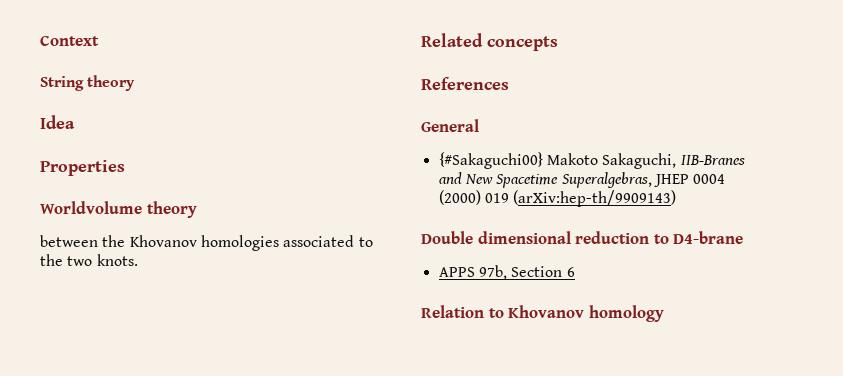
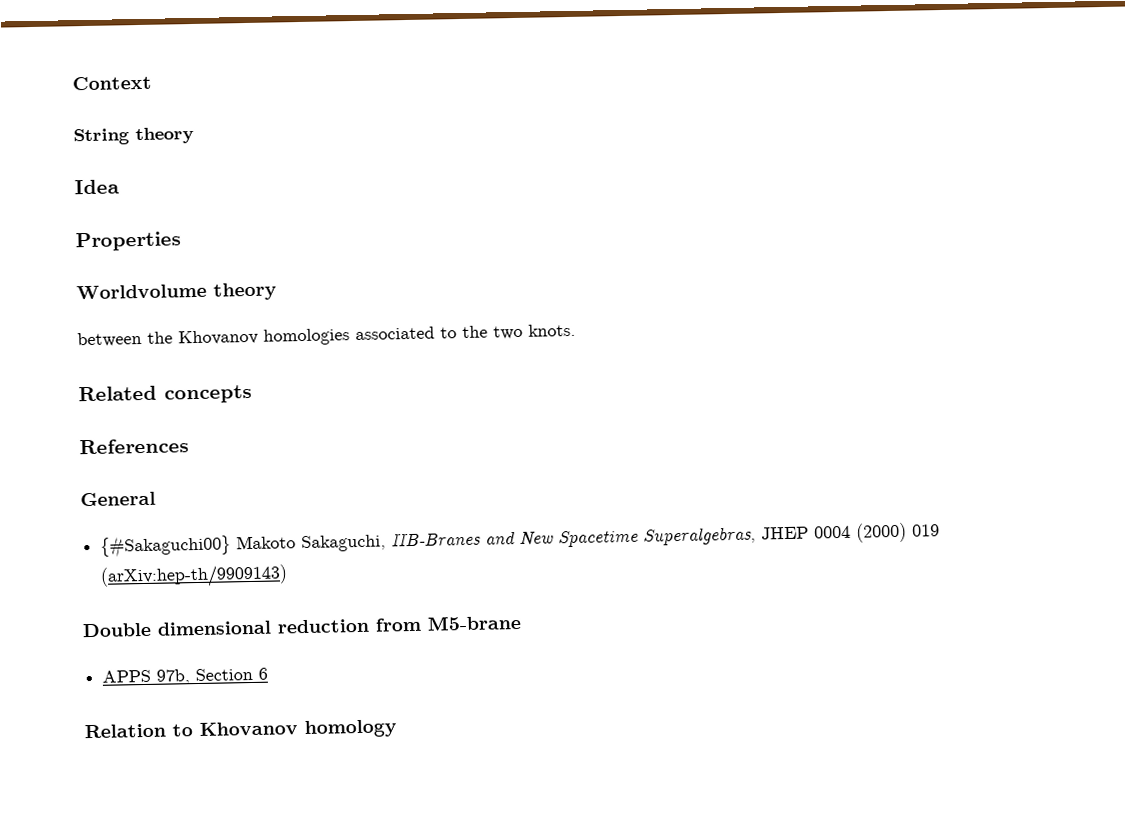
- Double dimensional reduction to D4-brane
+ Double dimensional reduction from M5-brane

